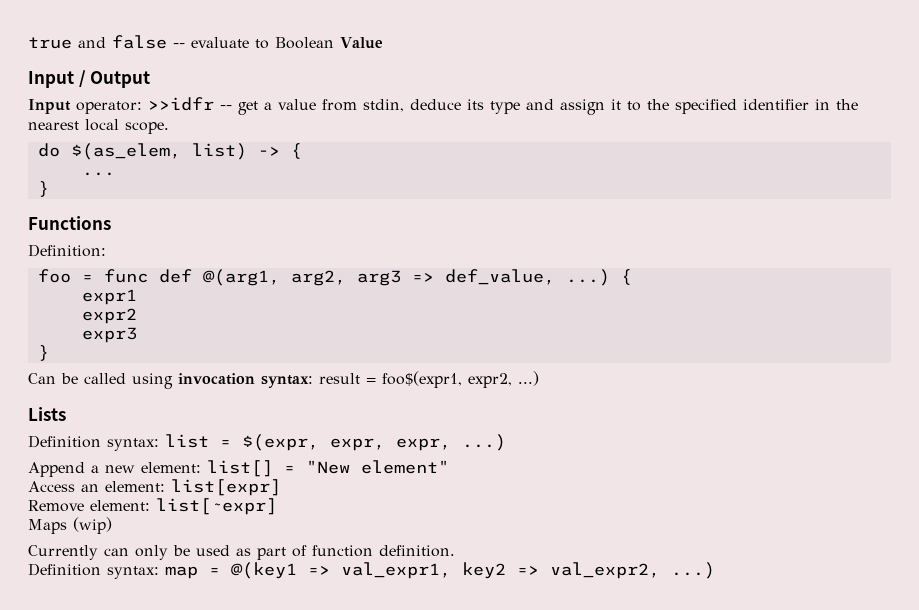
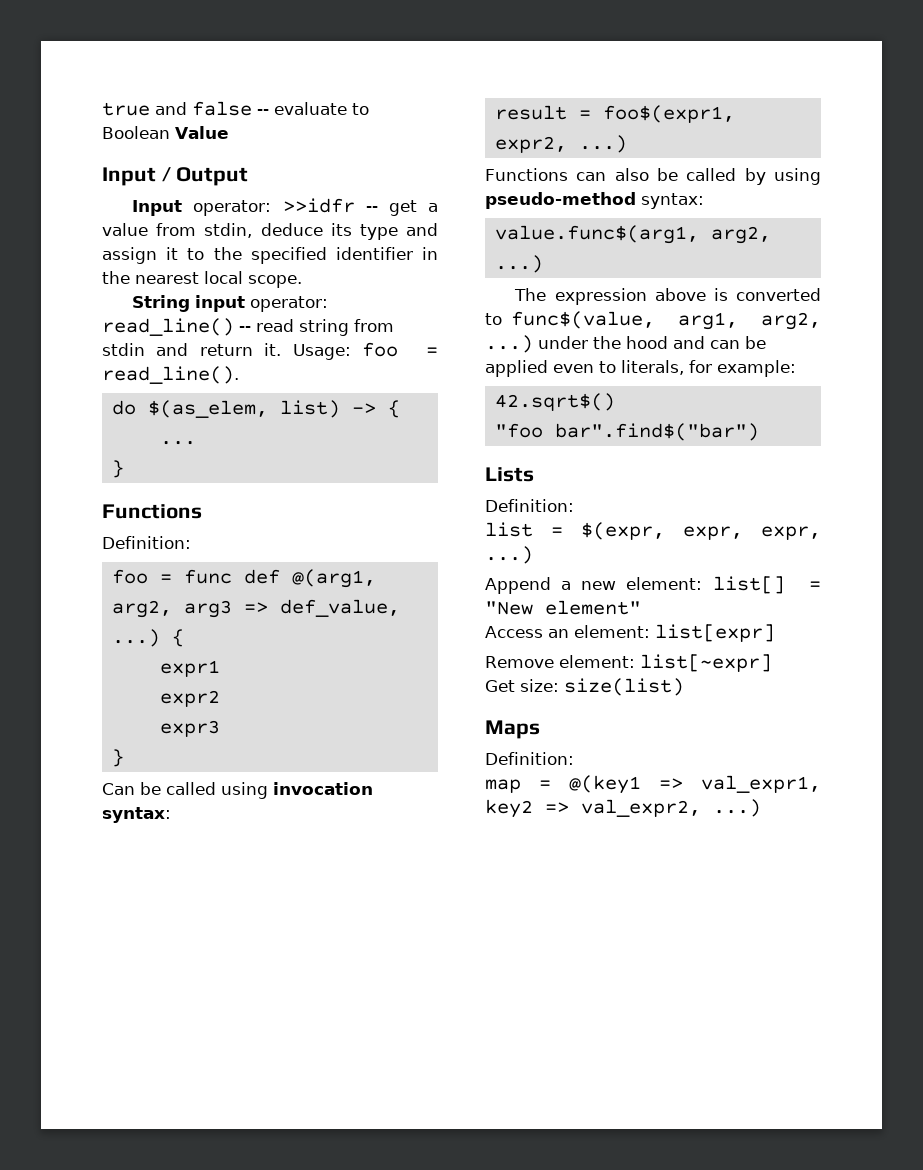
+ String input operator: read_line() -- read string from stdin and return it. Usage: foo = read_line().
- Can be called using invocation syntax: result = foo$(expr1, expr2, ...)
+ Can be called using invocation syntax:
+ result = foo$(expr1, expr2, ...)
+ Functions can also be called by using pseudo-method syntax:
+ value.func$(arg1, arg2, ...)
+ The expression above is converted to func$(value, arg1, arg2, ...) under the hood and can be applied even to literals, for example:
+ 42.sqrt$()
+ "foo bar".find$("bar")
  Lists
- Definition syntax: list = $(expr, expr, expr, ...)
+ Definition:
+ list = $(expr, expr, expr, ...)
- Maps (wip)
- Currently can only be used as part of function definition.
- Definition syntax: map = @(key1 => val_expr1, key2 => val_expr2, ...)
+ Get size: size(list)
+ Maps
+ Definition:
+ map = @(key1 => val_expr1, key2 => val_expr2, ...)

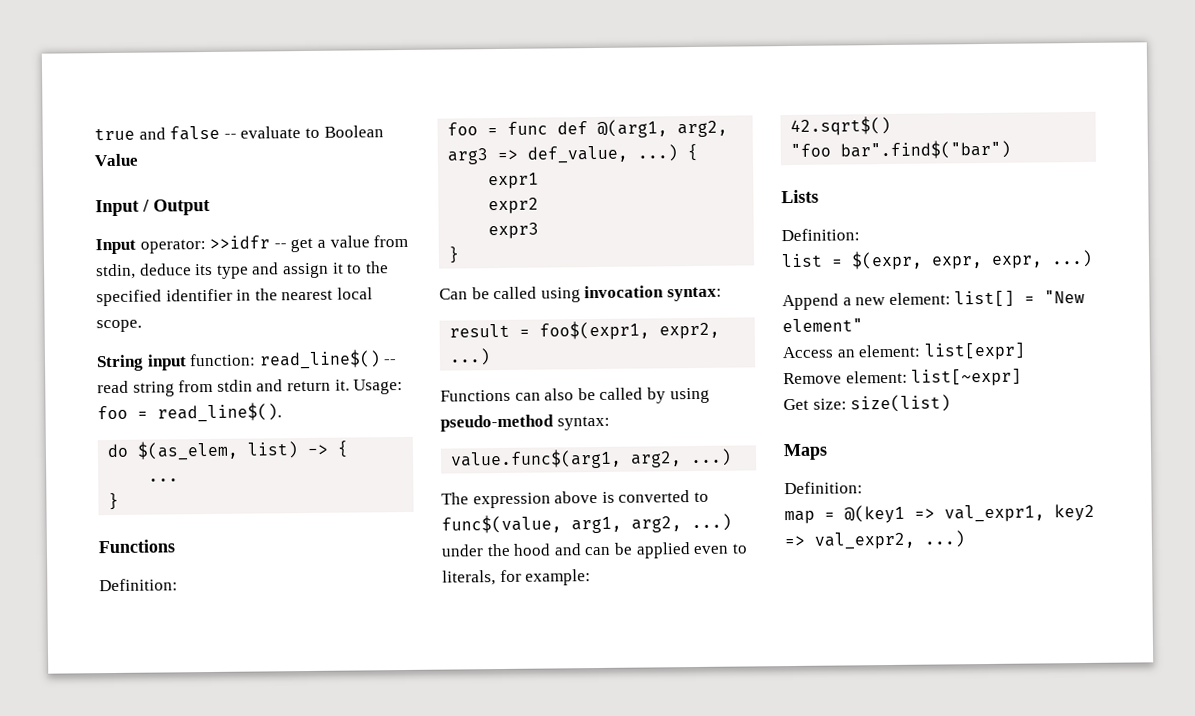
- String input operator: read_line() -- read string from stdin and return it.
+ String input function: read_line$() -- read string from stdin and return it.
- Usage: foo = read_line().
+ Usage: foo = read_line$().

